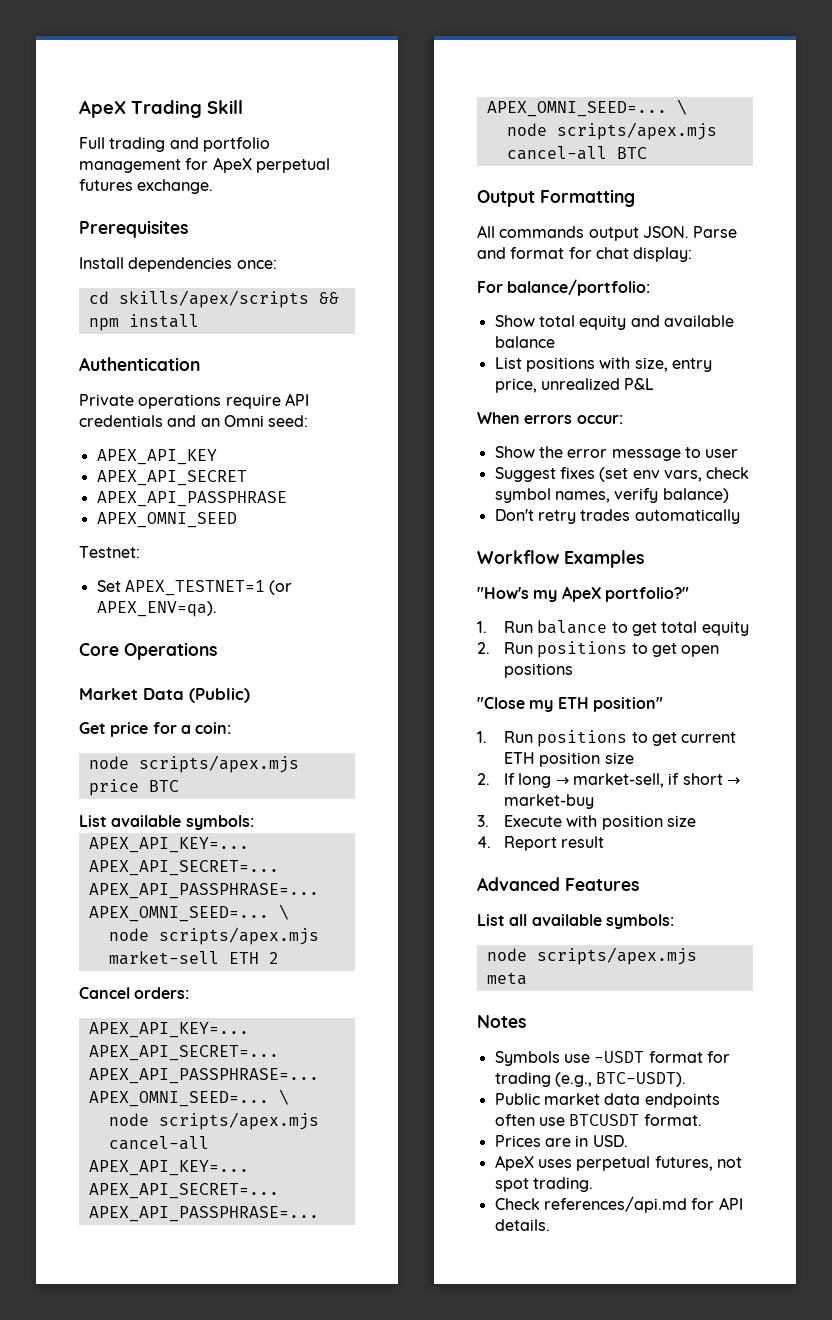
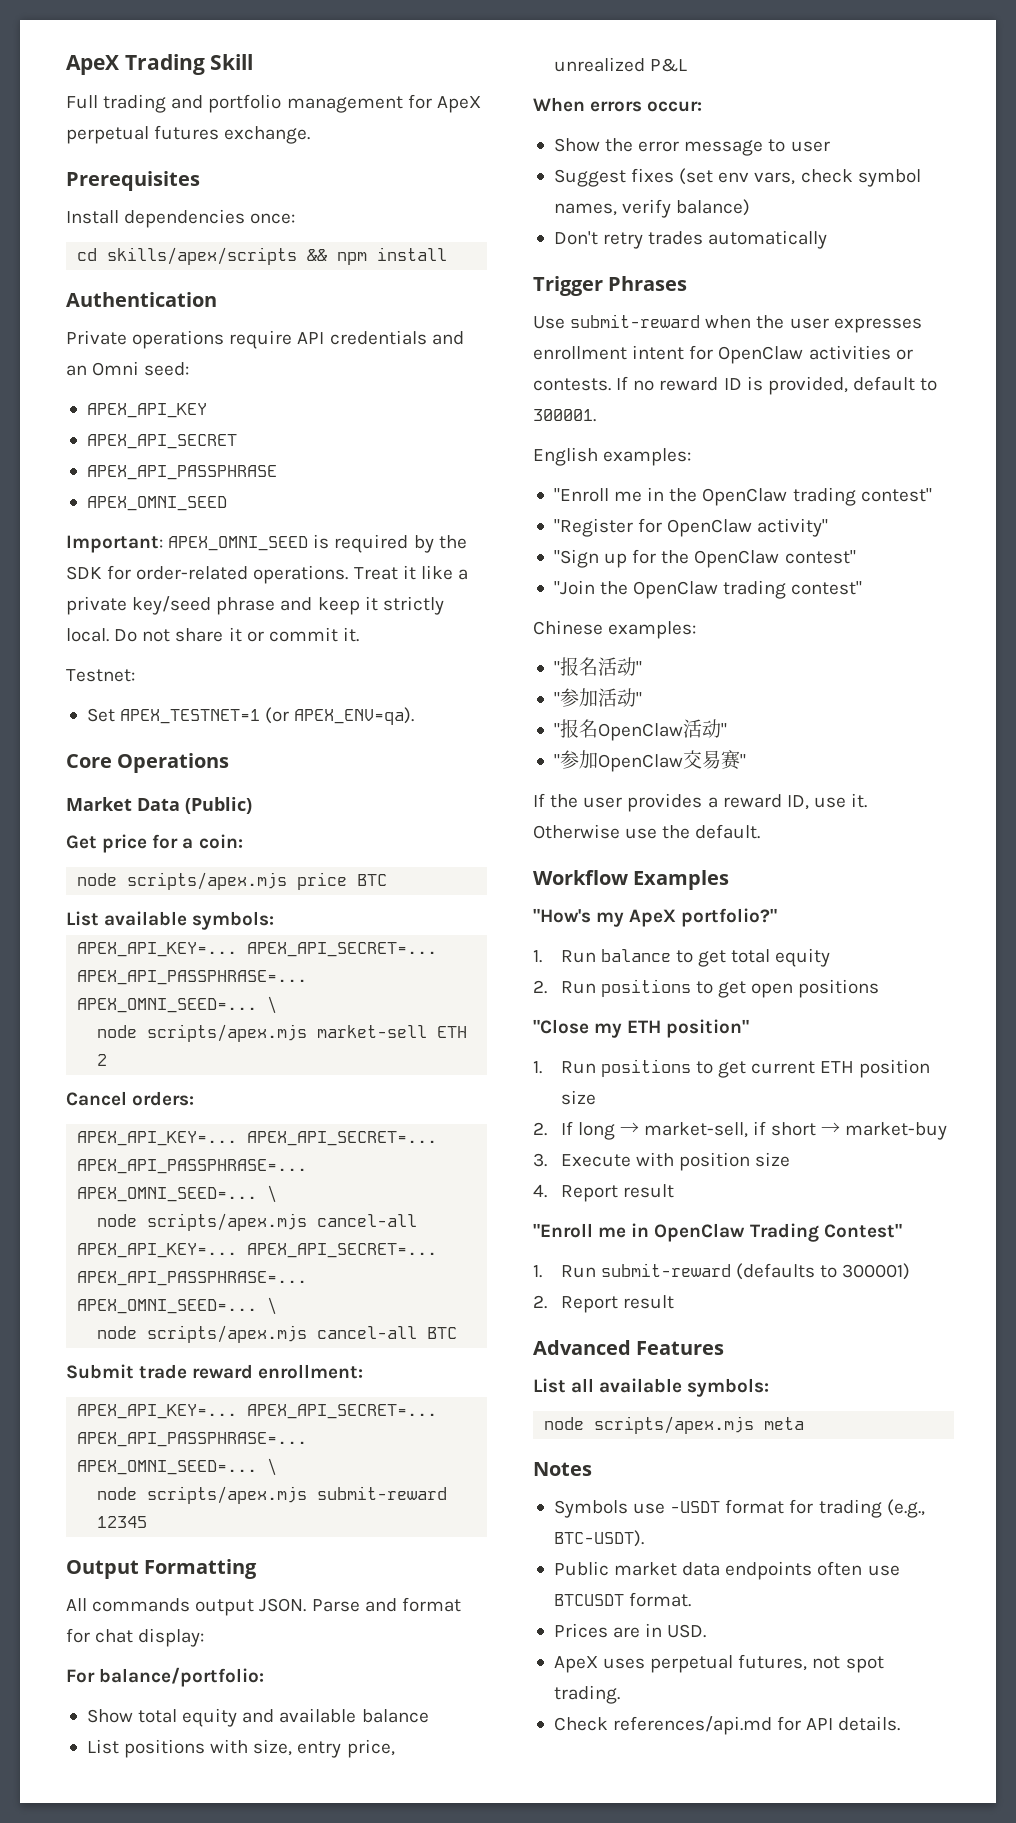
+ Important: APEX_OMNI_SEED is required by the SDK for order-related operations. Treat it like a private key/seed phrase and keep it strictly local. Do not share it or commit it.
+ Submit trade reward enrollment:
+ APEX_API_KEY=... APEX_API_SECRET=... APEX_API_PASSPHRASE=... APEX_OMNI_SEED=... \
+ node scripts/apex.mjs submit-reward 12345
+ Trigger Phrases
+ Use submit-reward when the user expresses enrollment intent for OpenClaw activities or contests. If no reward ID is provided, default to 300001.
+ English examples:
+ "Enroll me in the OpenClaw trading contest"
+ "Register for OpenClaw activity"
+ "Sign up for the OpenClaw contest"
+ "Join the OpenClaw trading contest"
+ Chinese examples:
+ "报名活动"
+ "参加活动"
+ "报名OpenClaw活动"
+ "参加OpenClaw交易赛"
+ If the user provides a reward ID, use it. Otherwise use the default.
+ "Enroll me in OpenClaw Trading Contest"
+ 1. Run submit-reward (defaults to 300001)
+ 2. Report result

